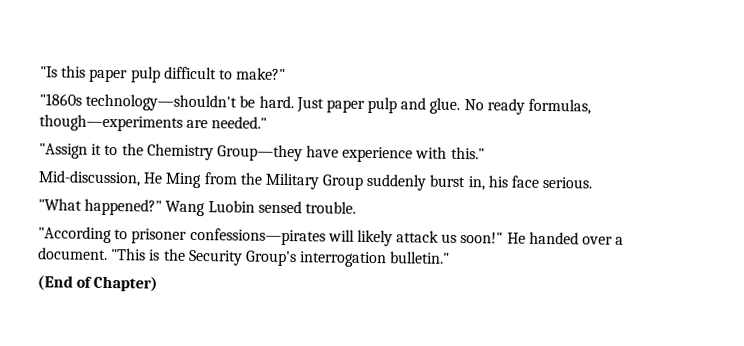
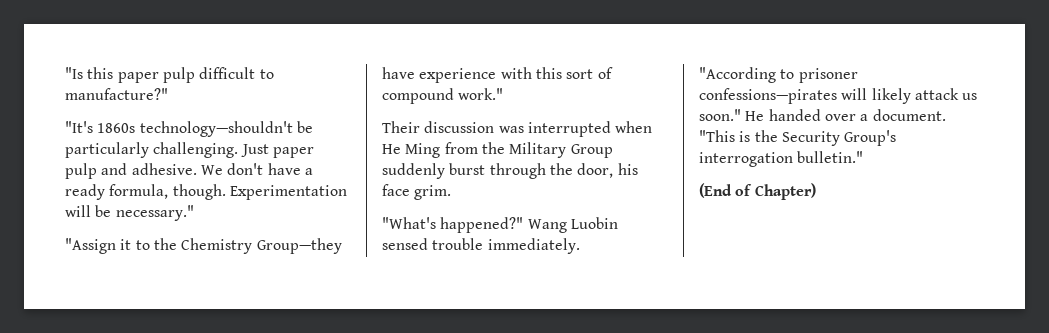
- "Is this paper pulp difficult to make?"
- "1860s technology—shouldn't be hard. Just paper pulp and glue. No ready formulas, though—experiments are needed."
+ "Is this paper pulp difficult to manufacture?"
+ "It's 1860s technology—shouldn't be particularly challenging. Just paper pulp and adhesive. We don't have a ready formula, though. Experimentation will be necessary."
- "Assign it to the Chemistry Group—they have experience with this."
- Mid-discussion, He Ming from the Military Group suddenly burst in, his face serious.
- "What happened?"
+ "Assign it to the Chemistry Group—they have experience with this sort of compound work."
+ Their discussion was interrupted when He Ming from the Military Group suddenly burst through the door, his face grim.
+ "What's happened?"
- Wang Luobin sensed trouble.
+ Wang Luobin sensed trouble immediately.
- "According to prisoner confessions—pirates will likely attack us soon!"
+ "According to prisoner confessions—pirates will likely attack us soon."

